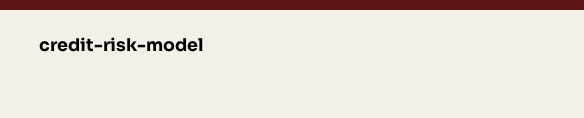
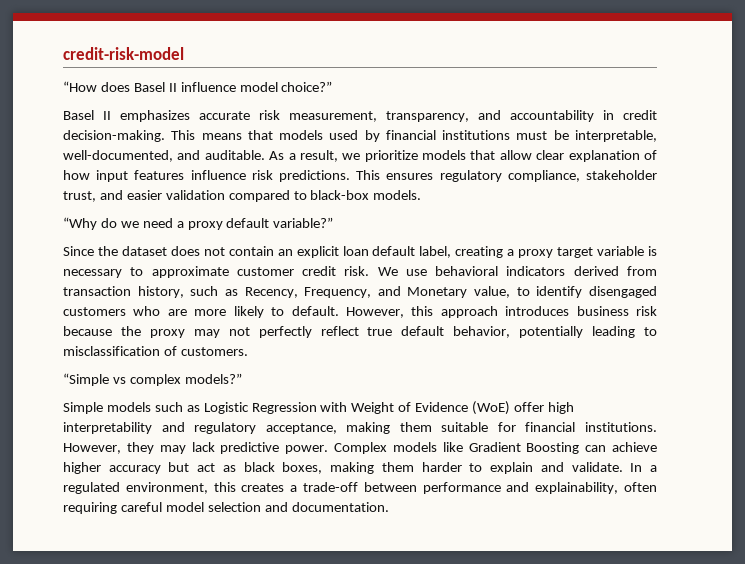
+ “How does Basel II influence model choice?”
+ Basel II emphasizes accurate risk measurement, transparency, and accountability in credit decision-making. This means that models used by financial institutions must be interpretable, well-documented, and auditable. As a result, we prioritize models that allow clear explanation of how input features influence risk predictions. This ensures regulatory compliance, stakeholder trust, and easier validation compared to black-box models.
+ “Why do we need a proxy default variable?”
+ Since the dataset does not contain an explicit loan default label, creating a proxy target variable is necessary to approximate customer credit risk. We use behavioral indicators derived from transaction history, such as Recency, Frequency, and Monetary value, to identify disengaged customers who are more likely to default. However, this approach introduces business risk because the proxy may not perfectly reflect true default behavior, potentially leading to misclassification of customers.
+ “Simple vs complex models?”
+ Simple models such as Logistic Regression with Weight of Evidence (WoE) offer high interpretability and regulatory acceptance, making them suitable for financial institutions. However, they may lack predictive power. Complex models like Gradient Boosting can achieve higher accuracy but act as black boxes, making them harder to explain and validate. In a regulated environment, this creates a trade-off between performance and explainability, often requiring careful model selection and documentation.

